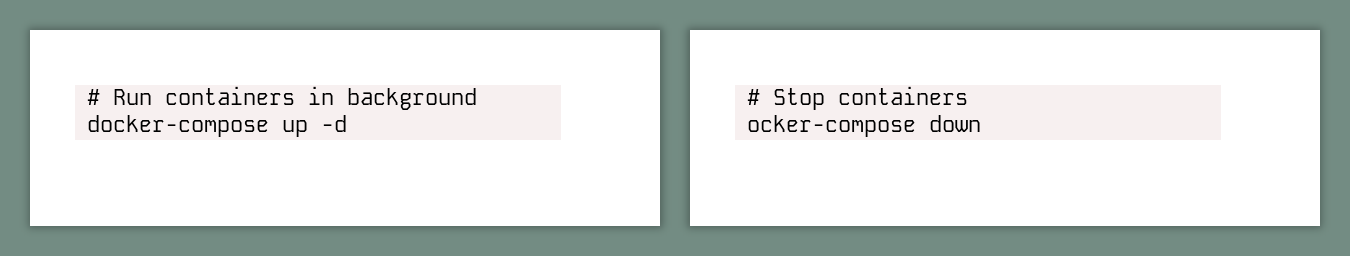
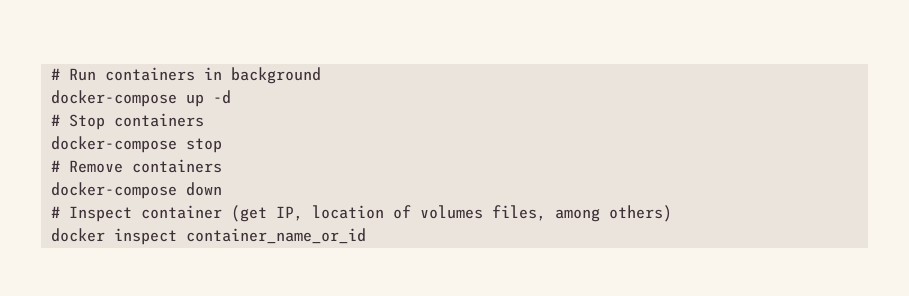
- ocker-compose down
+ docker-compose stop
+ # Remove containers
+ docker-compose down
+ # Inspect container (get IP, location of volumes files, among others)
+ docker inspect container_name_or_id

